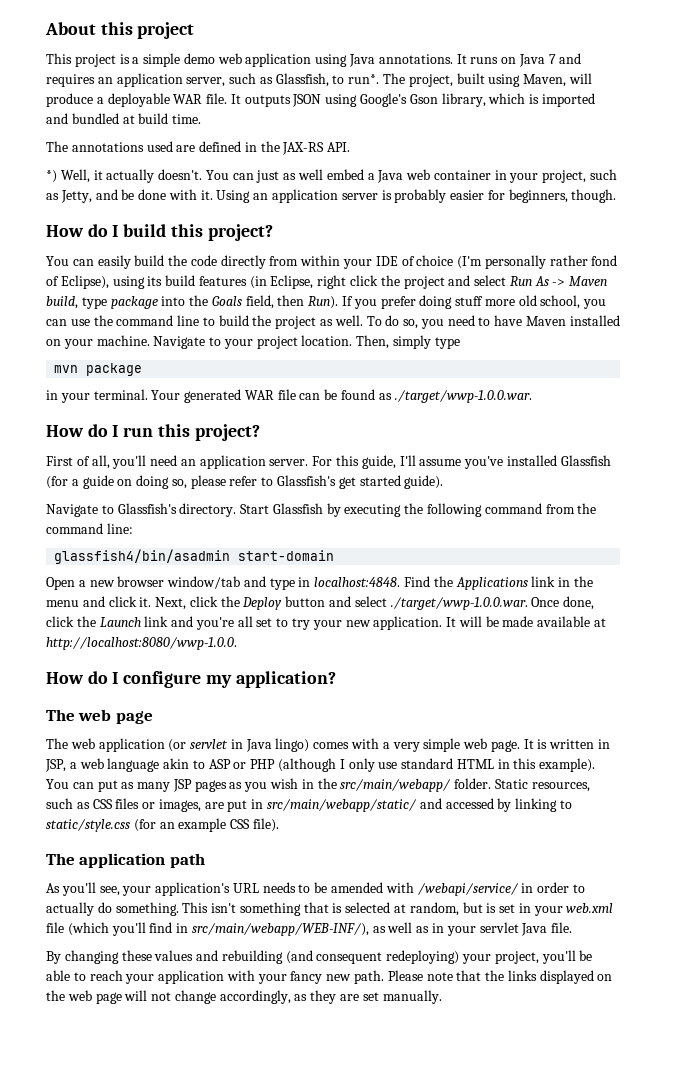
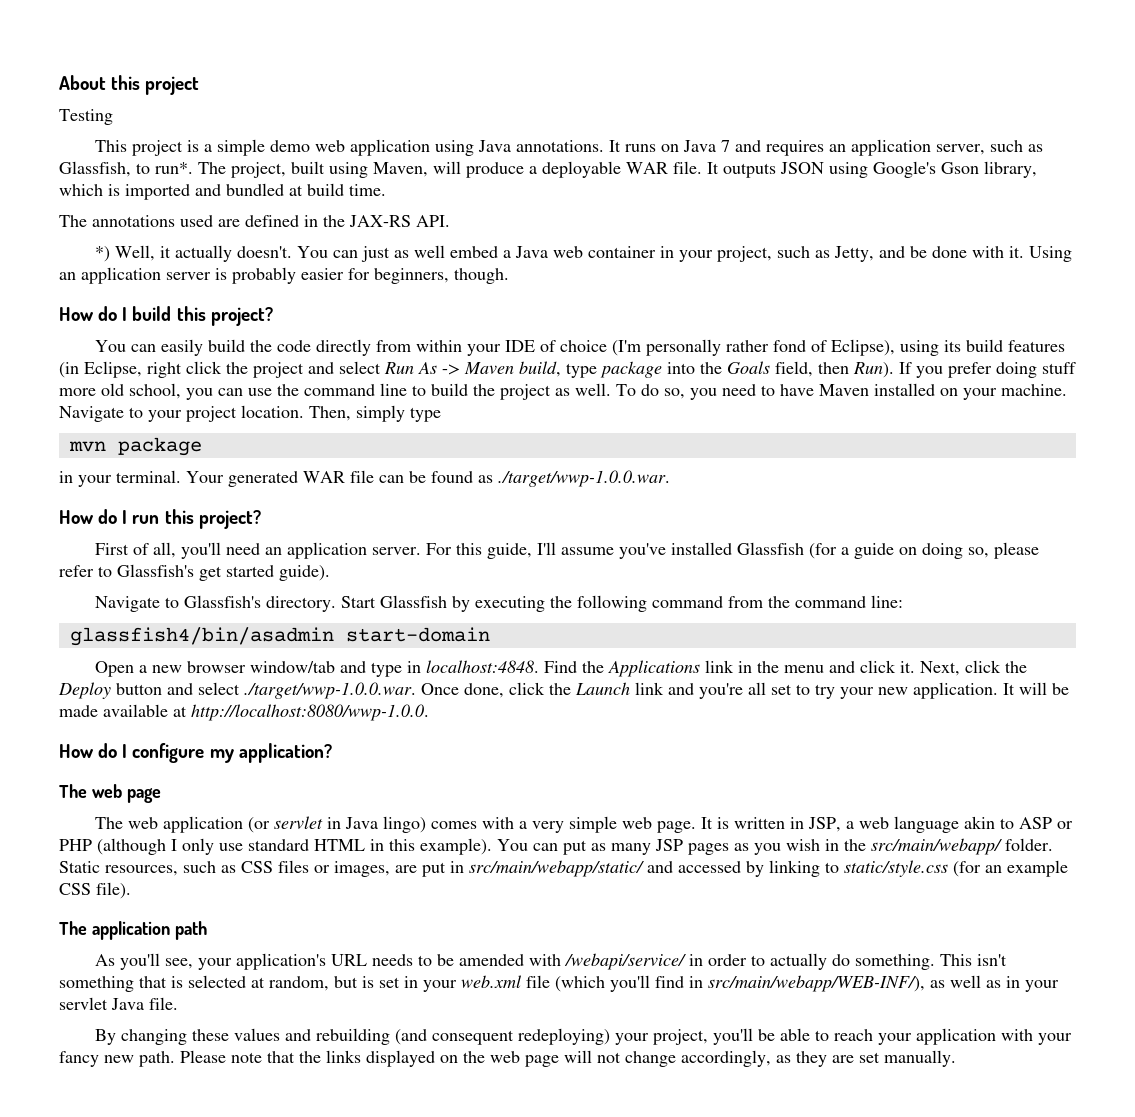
+ Testing

